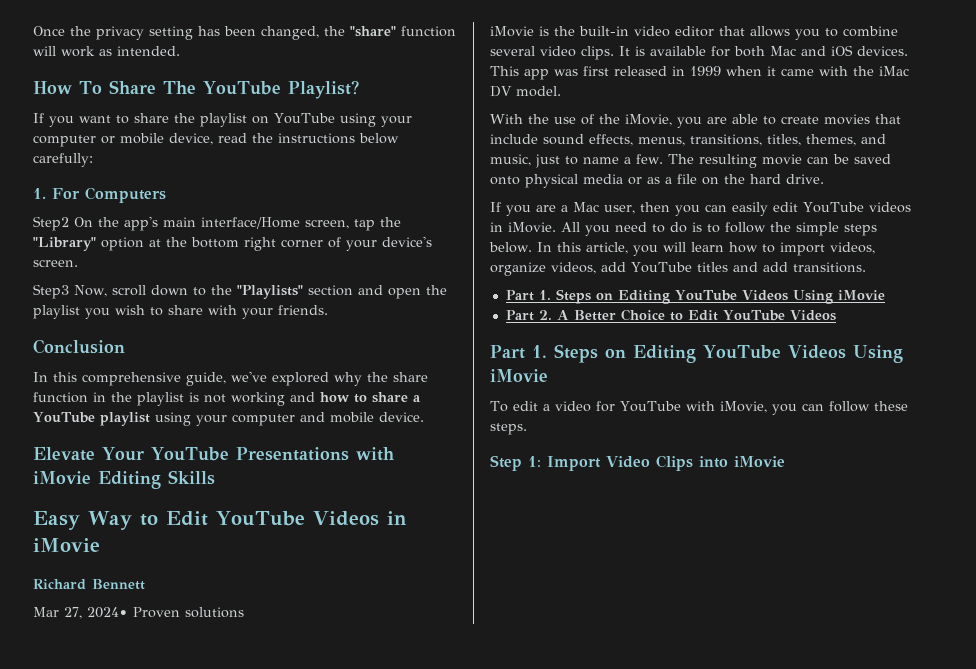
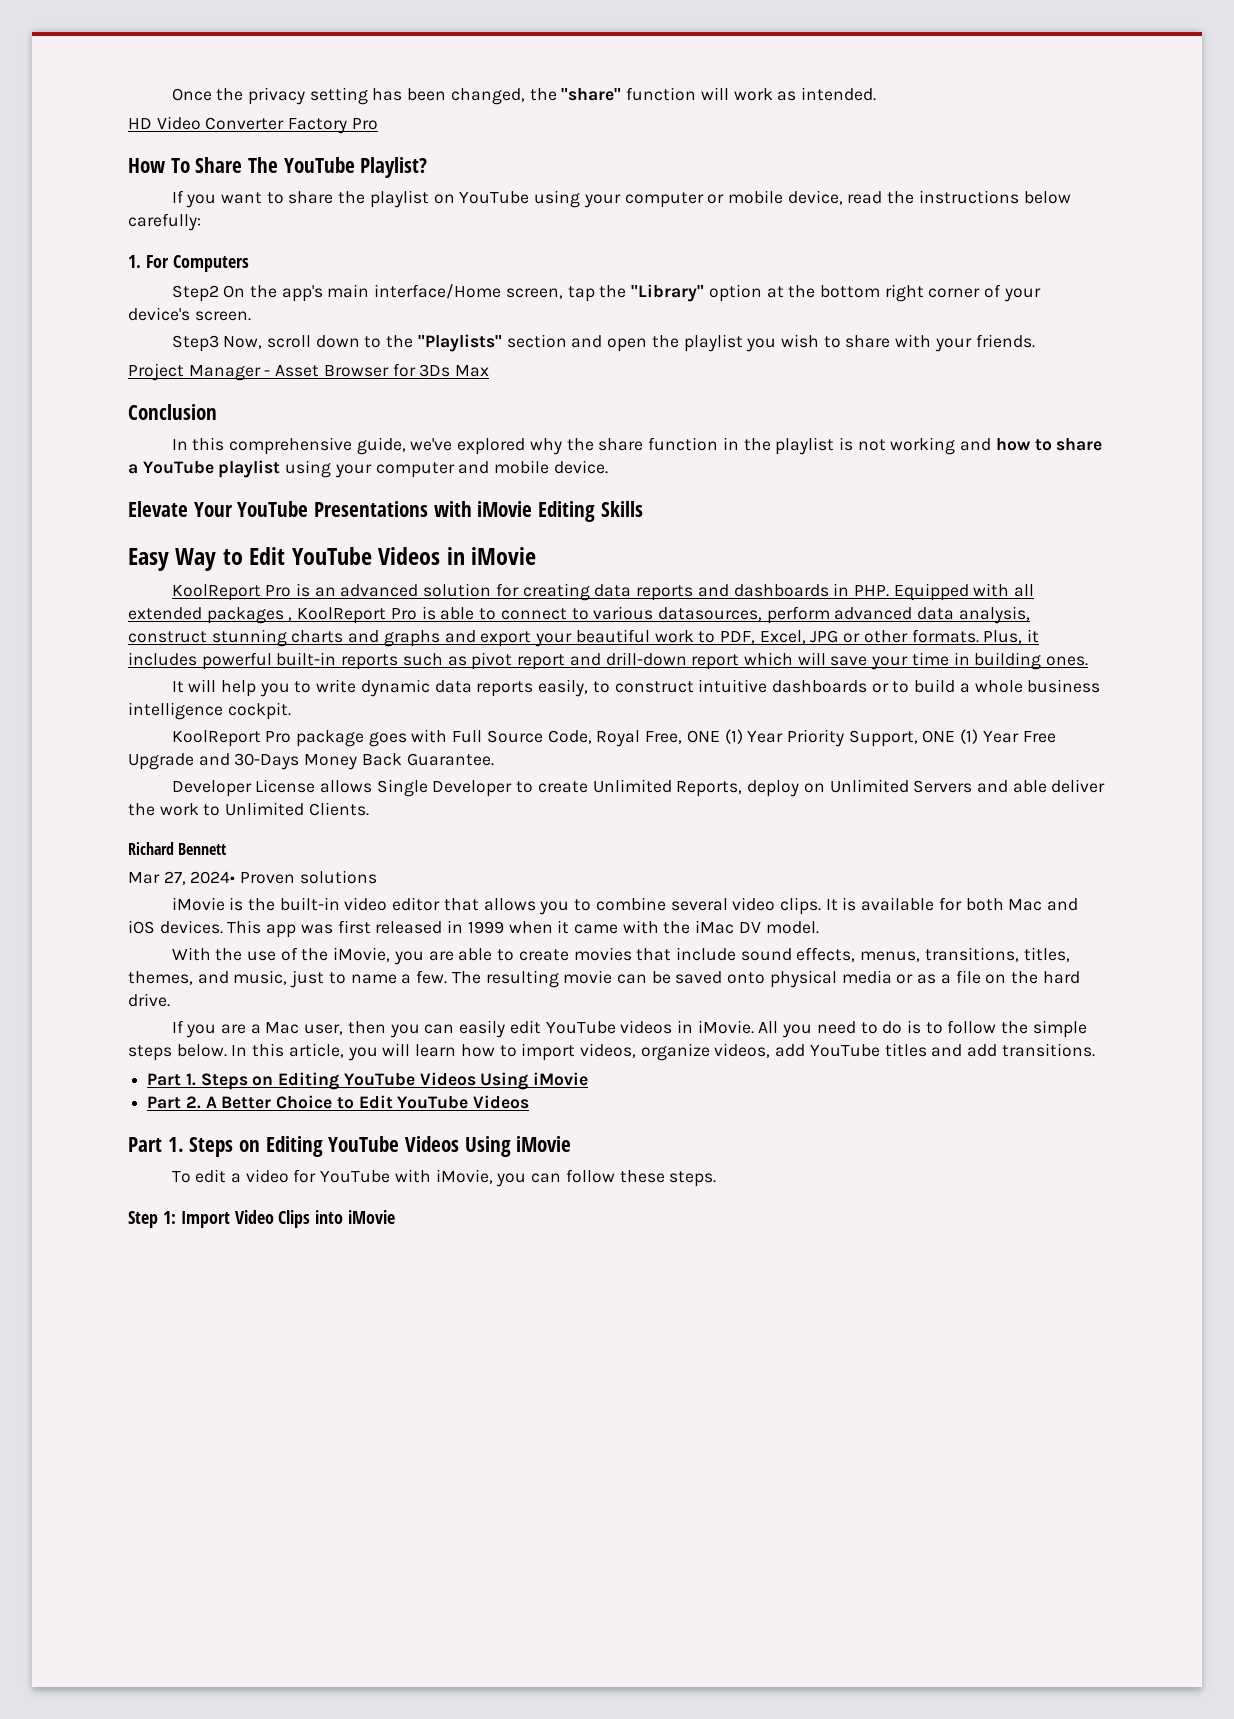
+ HD Video Converter Factory Pro
+ Project Manager - Asset Browser for 3Ds Max
+ KoolReport Pro is an advanced solution for creating data reports and dashboards in PHP. Equipped with all extended packages , KoolReport Pro is able to connect to various datasources, perform advanced data analysis, construct stunning charts and graphs and export your beautiful work to PDF, Excel, JPG or other formats. Plus, it includes powerful built-in reports such as pivot report and drill-down report which will save your time in building ones.
+ It will help you to write dynamic data reports easily, to construct intuitive dashboards or to build a whole business intelligence cockpit.
+ KoolReport Pro package goes with Full Source Code, Royal Free, ONE (1) Year Priority Support, ONE (1) Year Free Upgrade and 30-Days Money Back Guarantee.
+ Developer License allows Single Developer to create Unlimited Reports, deploy on Unlimited Servers and able deliver the work to Unlimited Clients.

